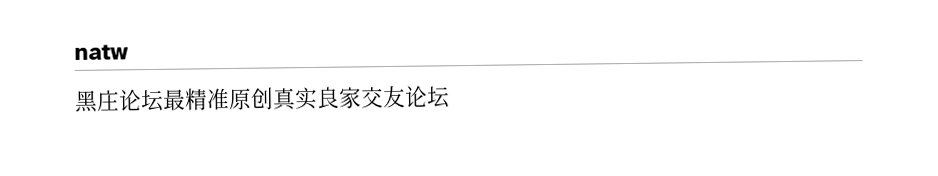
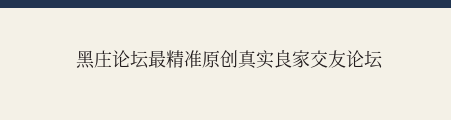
- natw

